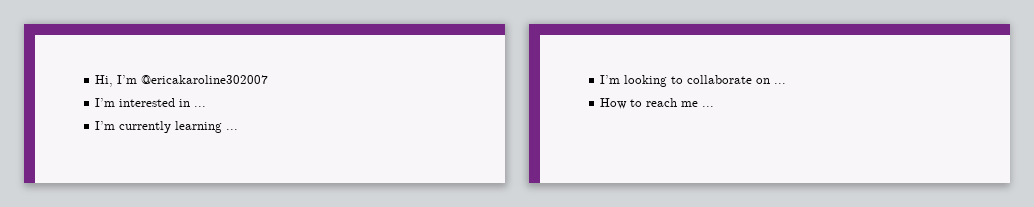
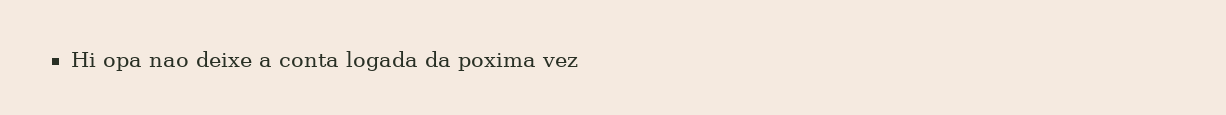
- Hi, I’m @ericakaroline302007
- I’m interested in ...
- I’m currently learning ...
- I’m looking to collaborate on ...
- How to reach me ...
+ Hi opa nao deixe a conta logada da poxima vez

